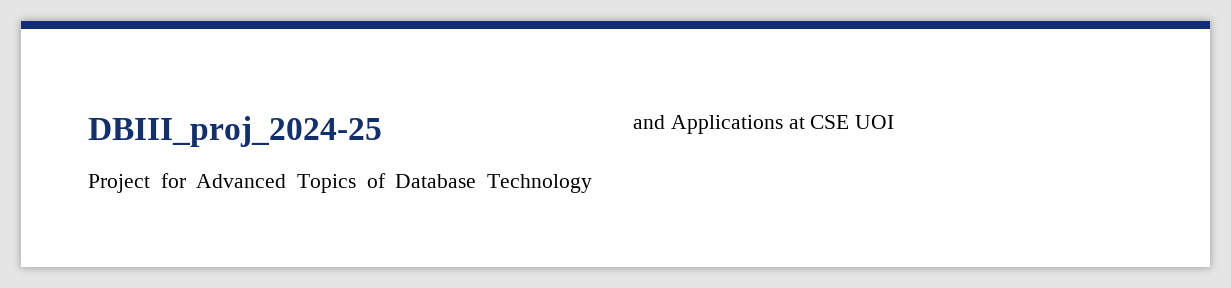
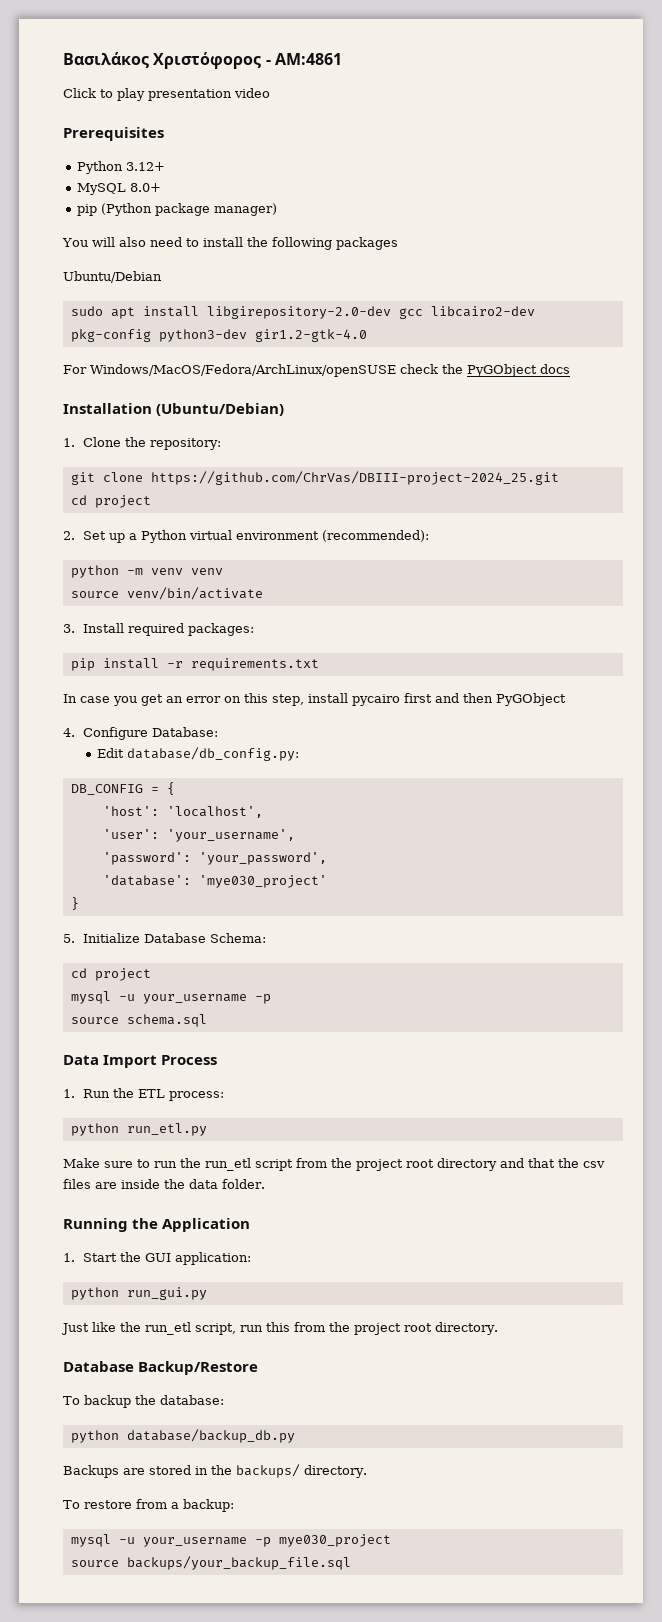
- DBIII_proj_2024-25
- Project for Advanced Topics of Database Technology and Applications at CSE UOI
+ Βασιλάκος Χριστόφορoς - ΑΜ:4861
+ Click to play presentation video
+ Prerequisites
+ Python 3.12+
+ MySQL 8.0+
+ pip (Python package manager)
+ You will also need to install the following packages
+ Ubuntu/Debian
+ sudo apt install libgirepository-2.0-dev gcc libcairo2-dev pkg-config python3-dev gir1.2-gtk-4.0
+ For Windows/MacOS/Fedora/ArchLinux/openSUSE check the PyGObject docs
+ Installation (Ubuntu/Debian)
+ 1. Clone the repository:
+ git clone https://github.com/ChrVas/DBIII-project-2024_25.git
+ cd project
+ 2. Set up a Python virtual environment (recommended):
+ python -m venv venv
+ source venv/bin/activate
+ 3. Install required packages:
+ pip install -r requirements.txt
+ In case you get an error on this step, install pycairo first and then PyGObject
+ 4. Configure Database:
+ Edit database/db_config.py:
+ DB_CONFIG = {
+ 'host': 'localhost',
+ 'user': 'your_username',
+ 'password': 'your_password',
+ 'database': 'mye030_project'
+ }
+ 5. Initialize Database Schema:
+ cd project
+ mysql -u your_username -p
+ source schema.sql
+ Data Import Process
+ 1. Run the ETL process:
+ python run_etl.py
+ Make sure to run the run_etl script from the project root directory and that the csv files are inside the data folder.
+ Running the Application
+ 1. Start the GUI application:
+ python run_gui.py
+ Just like the run_etl script, run this from the project root directory.
+ Database Backup/Restore
+ To backup the database:
+ python database/backup_db.py
+ Backups are stored in the backups/ directory.
+ To restore from a backup:
+ mysql -u your_username -p mye030_project
+ source backups/your_backup_file.sql

